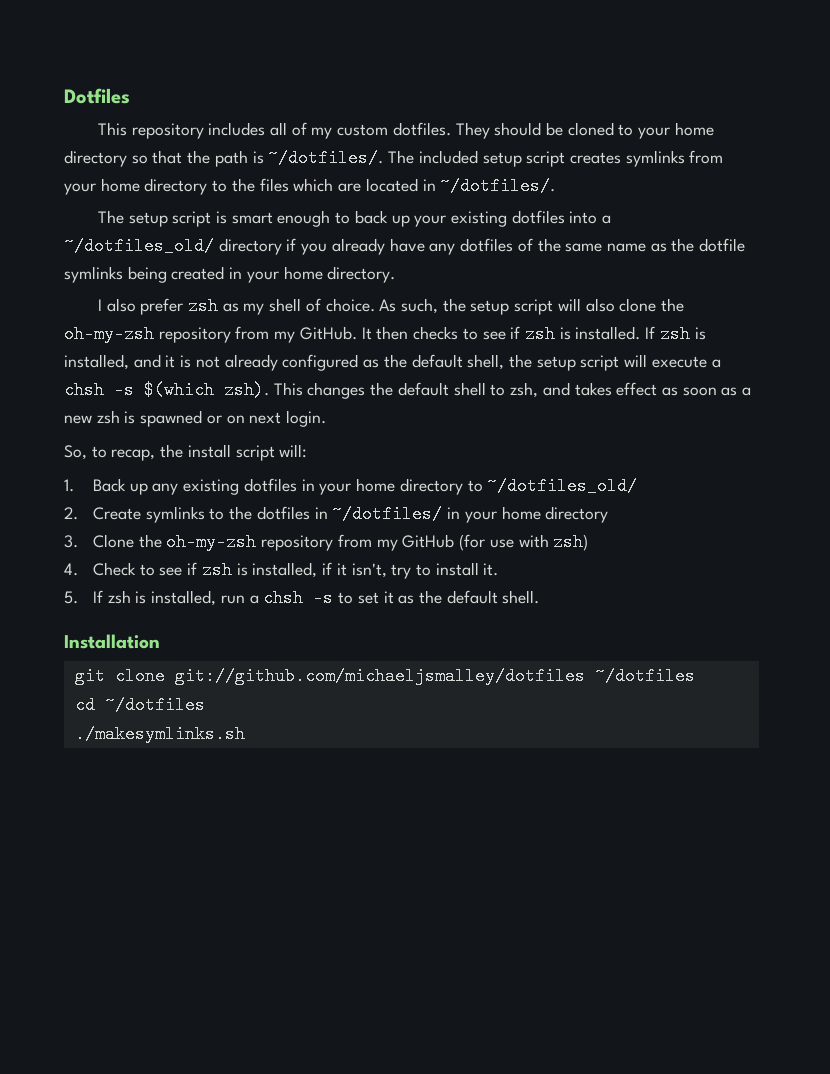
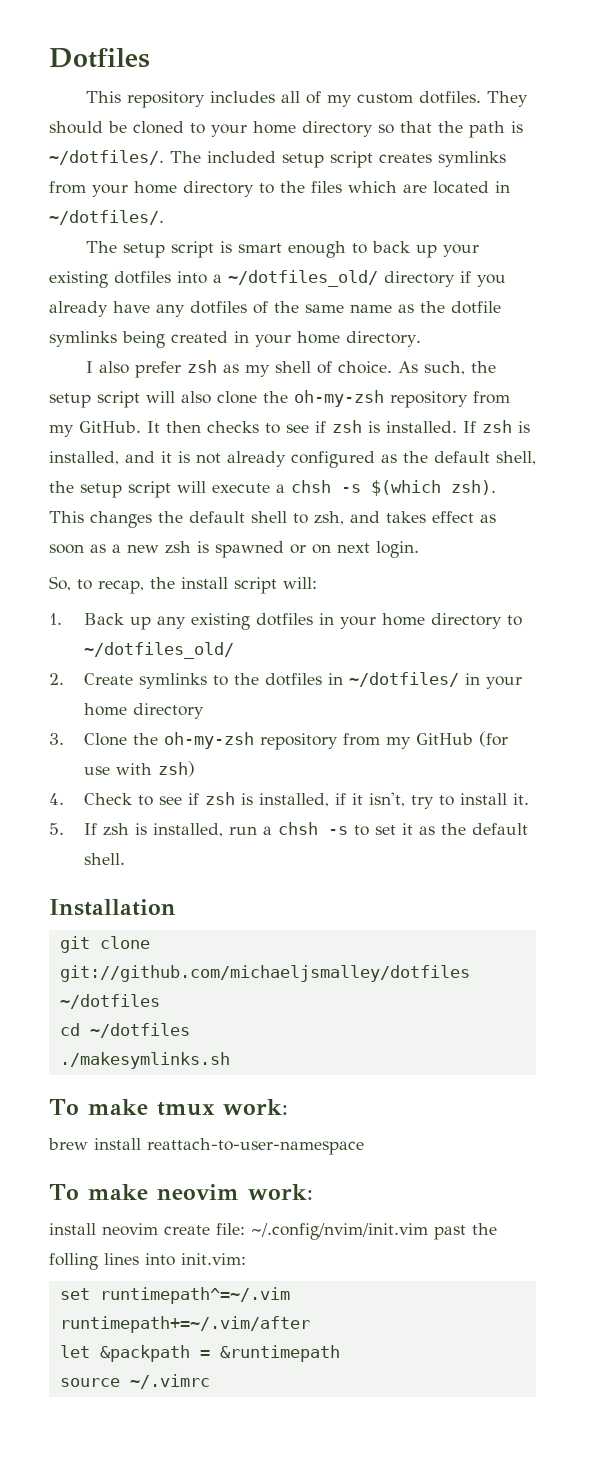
+ To make tmux work:
+ brew install reattach-to-user-namespace
+ To make neovim work:
+ install neovim create file: ~/.config/nvim/init.vim past the folling lines into init.vim:
+ set runtimepath^=~/.vim runtimepath+=~/.vim/after
+ let &packpath = &runtimepath
+ source ~/.vimrc

